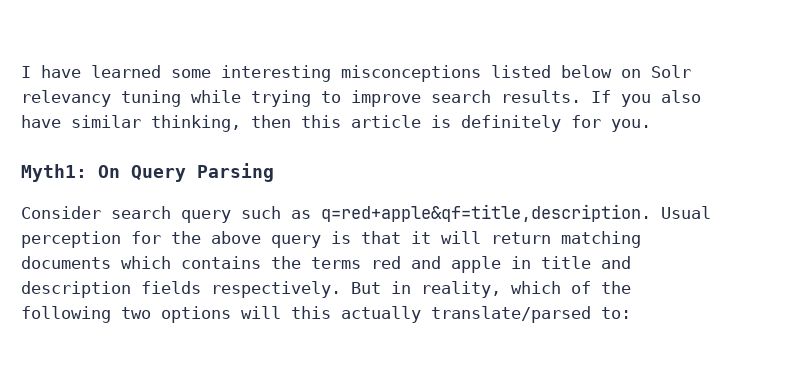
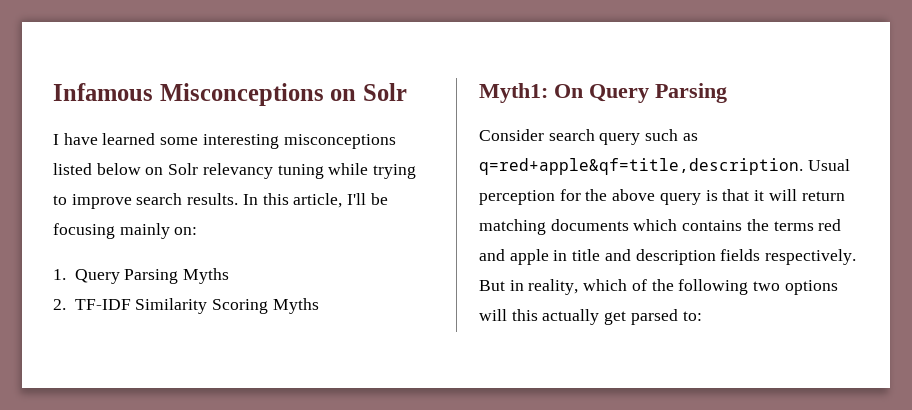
+ Infamous Misconceptions on Solr
- If you also have similar thinking, then this article is definitely for you.
+ In this article, I'll be focusing mainly on:
+ 1. Query Parsing Myths
+ 2. TF-IDF Similarity Scoring Myths
- But in reality, which of the following two options will this actually translate/parsed to:
+ But in reality, which of the following two options will this actually get parsed to:

